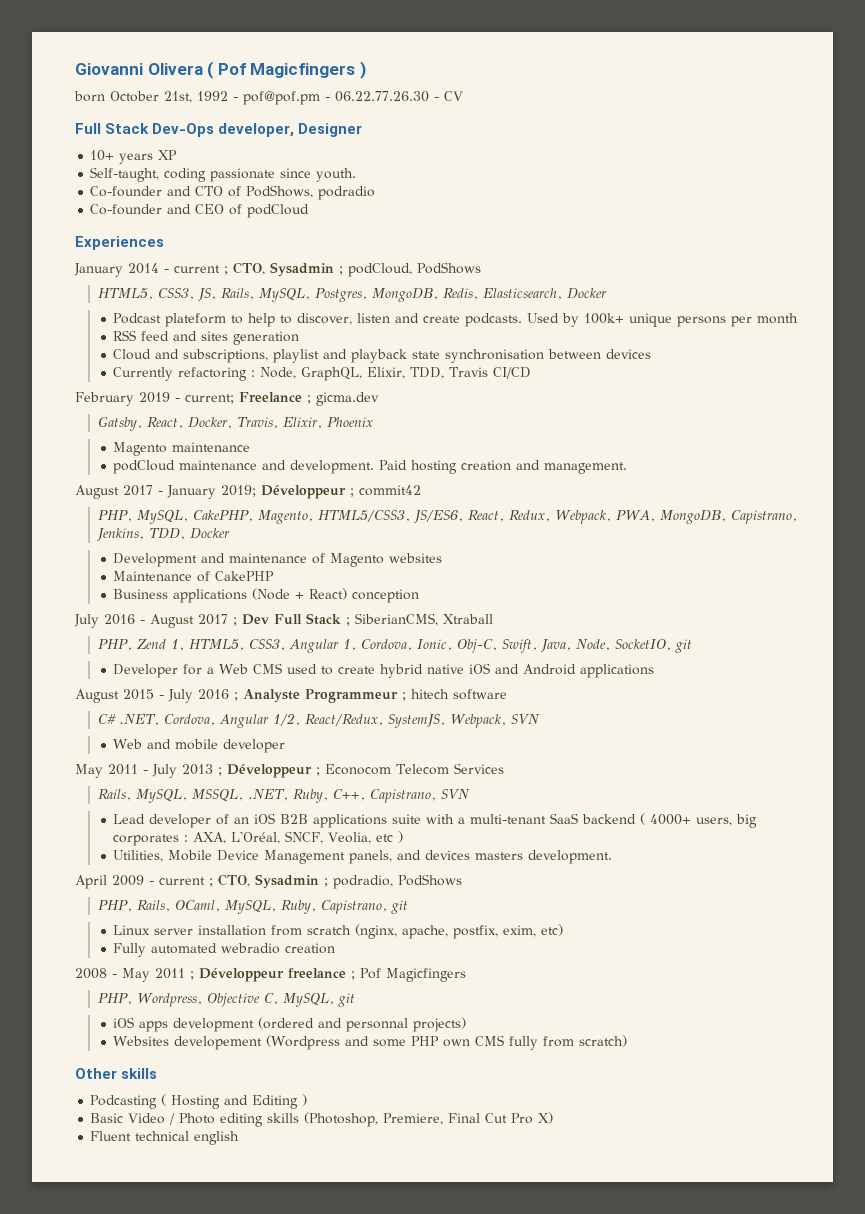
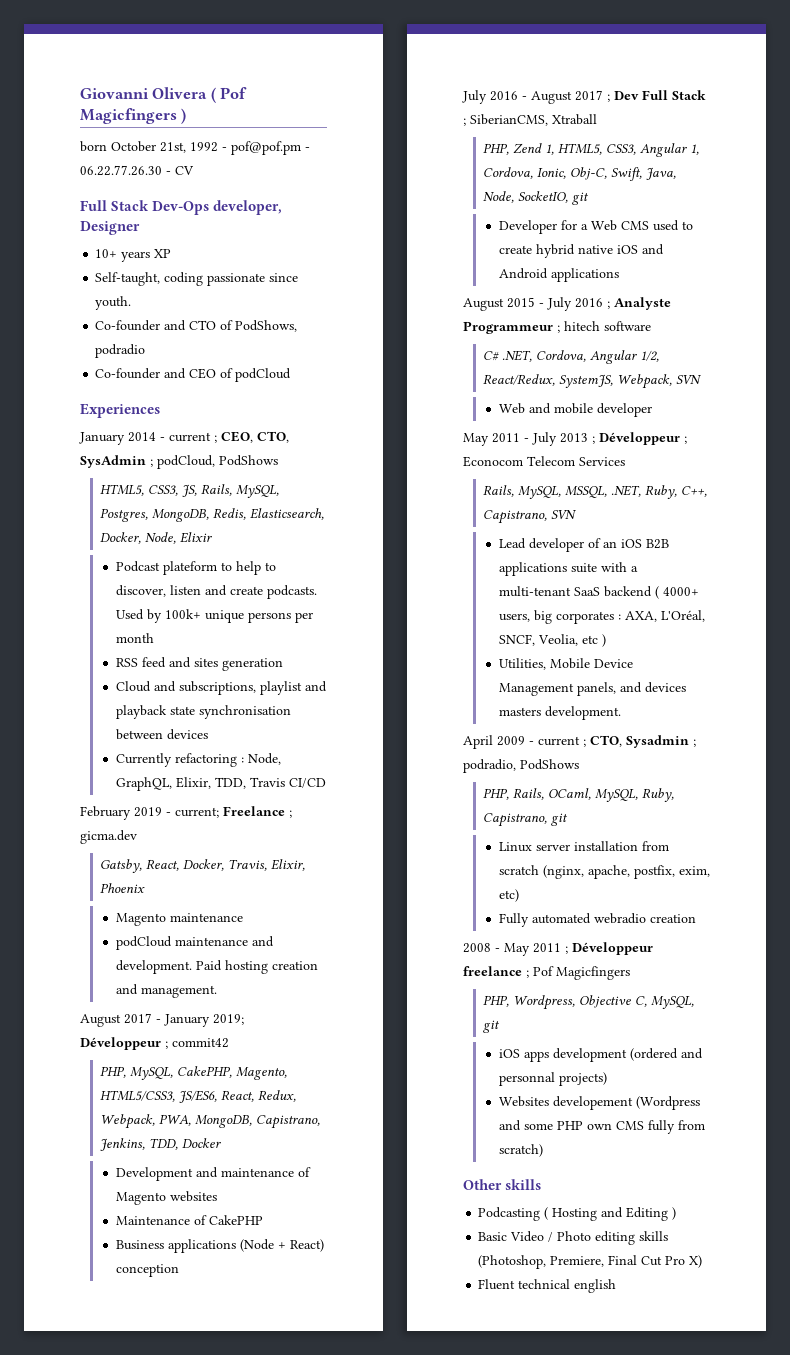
- January 2014 - current ; CTO, Sysadmin ; podCloud, PodShows
+ January 2014 - current ; CEO, CTO, SysAdmin ; podCloud, PodShows
- HTML5, CSS3, JS, Rails, MySQL, Postgres, MongoDB, Redis, Elasticsearch, Docker
+ HTML5, CSS3, JS, Rails, MySQL, Postgres, MongoDB, Redis, Elasticsearch, Docker, Node, Elixir

